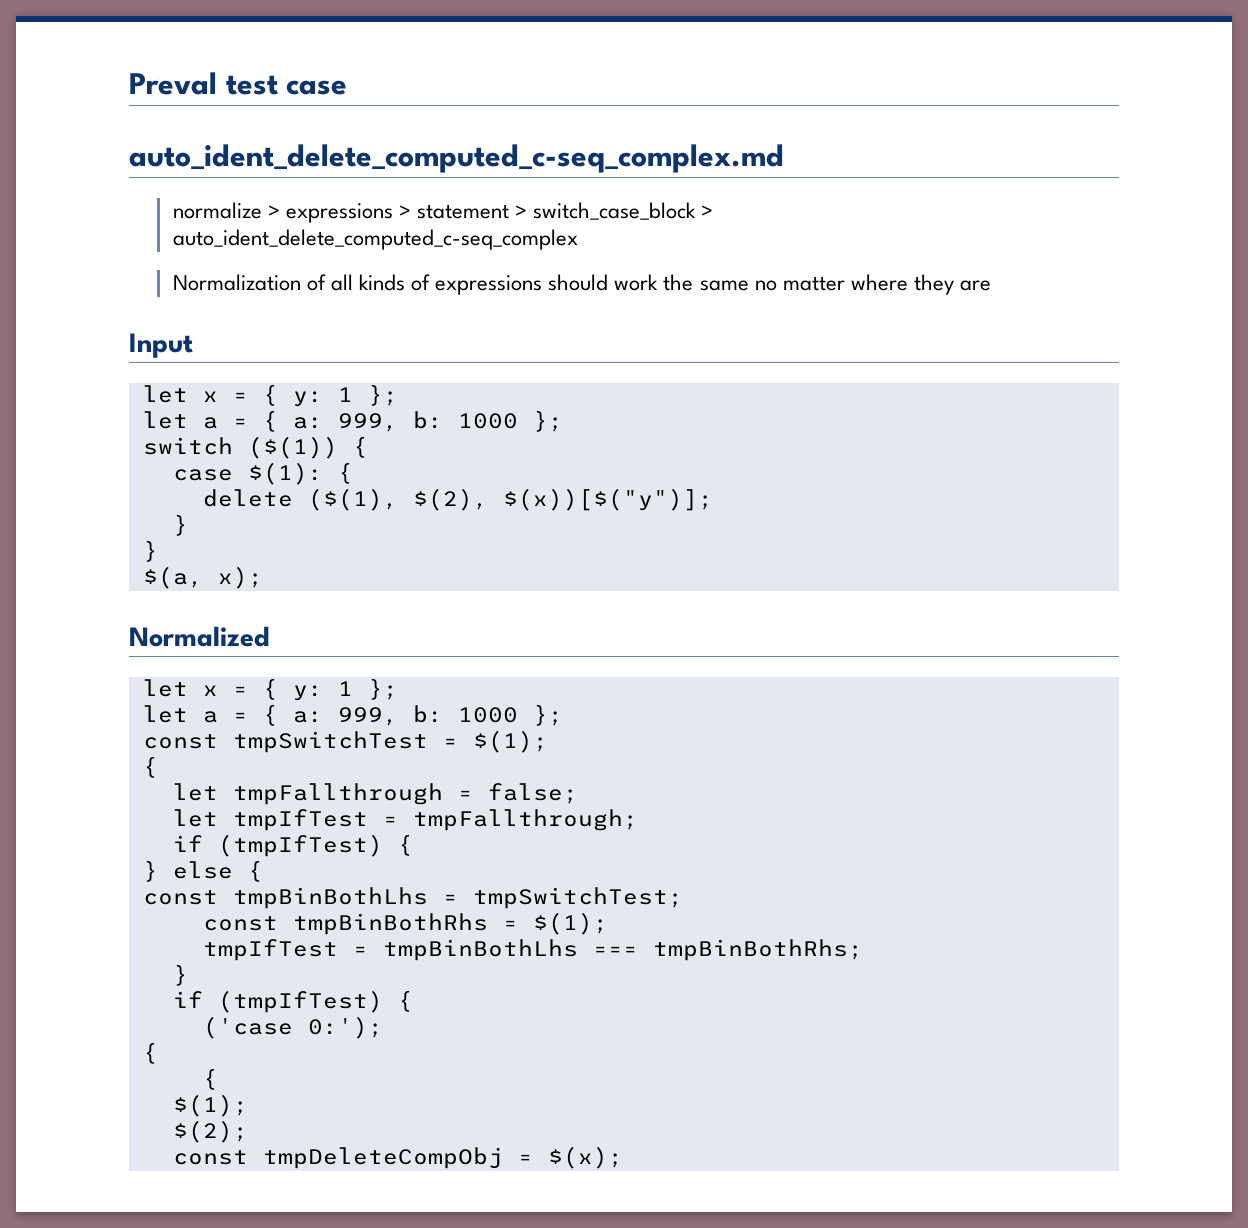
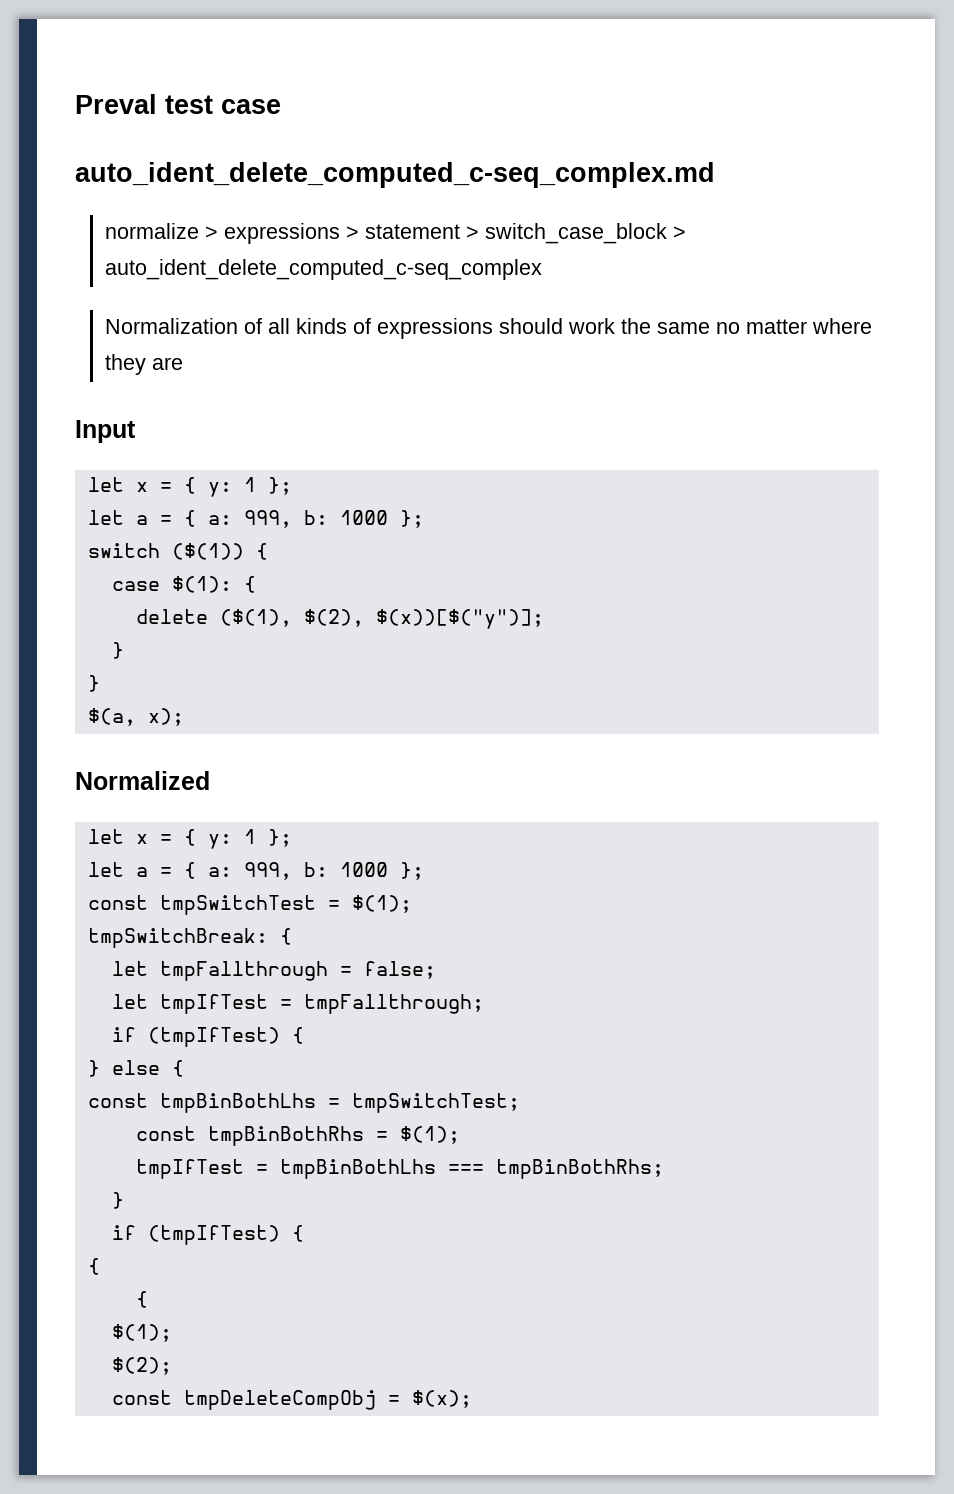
  const tmpSwitchTest = $(1);
- {
+ tmpSwitchBreak: {
- ('case 0:');

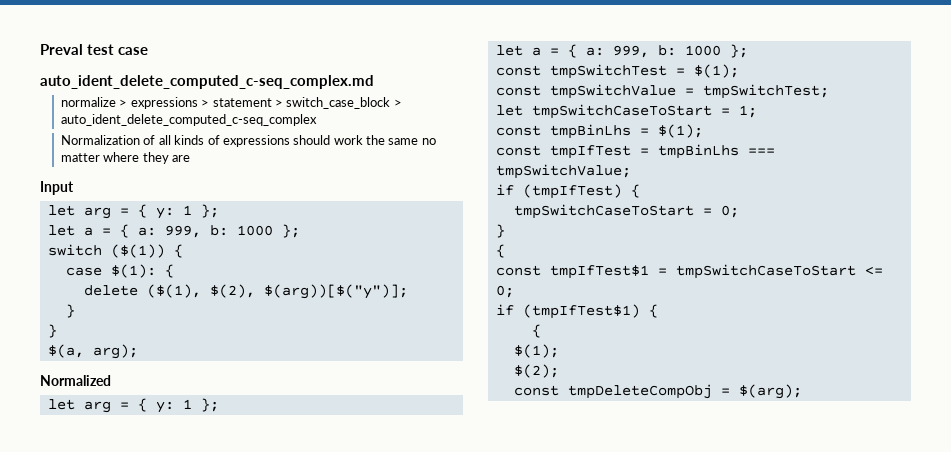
  Input
- let x = { y: 1 };
+ let arg = { y: 1 };
- delete ($(1), $(2), $(x))[$("y")];
+ delete ($(1), $(2), $(arg))[$("y")];
- $(a, x);
+ $(a, arg);
  Normalized
- let x = { y: 1 };
+ let arg = { y: 1 };
- tmpSwitchBreak: {
- let tmpFallthrough = false;
- let tmpIfTest = tmpFallthrough;
+ const tmpSwitchValue = tmpSwitchTest;
+ let tmpSwitchCaseToStart = 1;
+ const tmpBinLhs = $(1);
+ const tmpIfTest = tmpBinLhs === tmpSwitchValue;
  if (tmpIfTest) {
- } else {
+ tmpSwitchCaseToStart = 0;
+ }
+ {
- const tmpBinBothLhs = tmpSwitchTest;
- const tmpBinBothRhs = $(1);
- tmpIfTest = tmpBinBothLhs === tmpBinBothRhs;
- }
- if (tmpIfTest) {
- {
+ const tmpIfTest$1 = tmpSwitchCaseToStart <= 0;
+ if (tmpIfTest$1) {
- const tmpDeleteCompObj = $(x);
+ const tmpDeleteCompObj = $(arg);

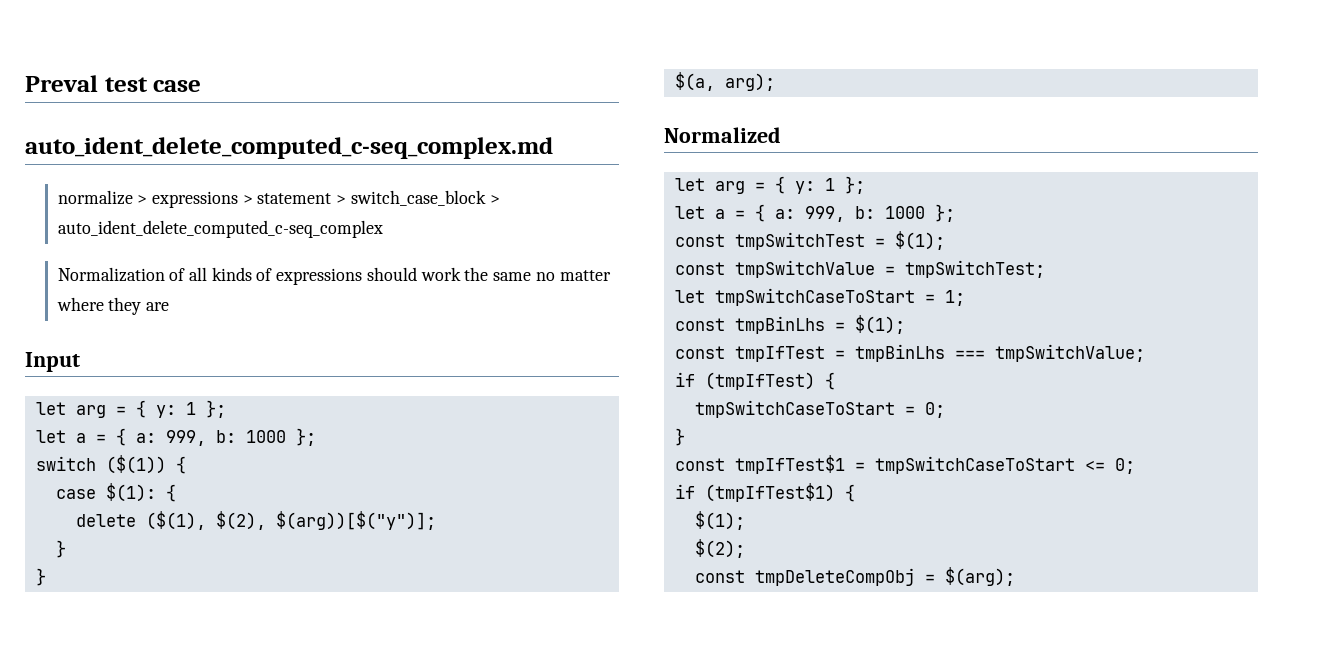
  tmpSwitchCaseToStart = 0;
  }
- {
  if (tmpIfTest$1) {
- {

